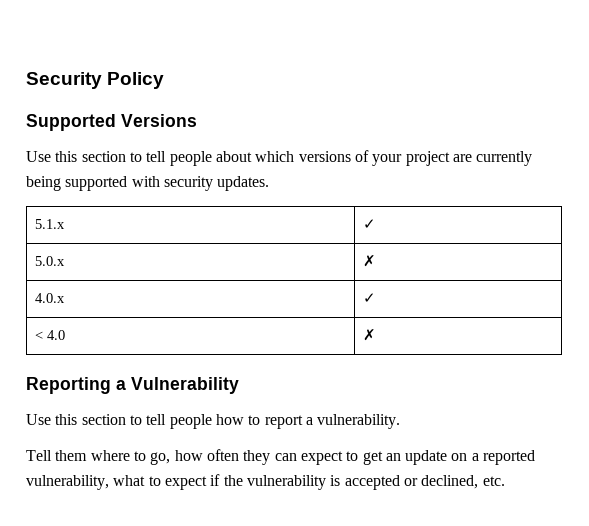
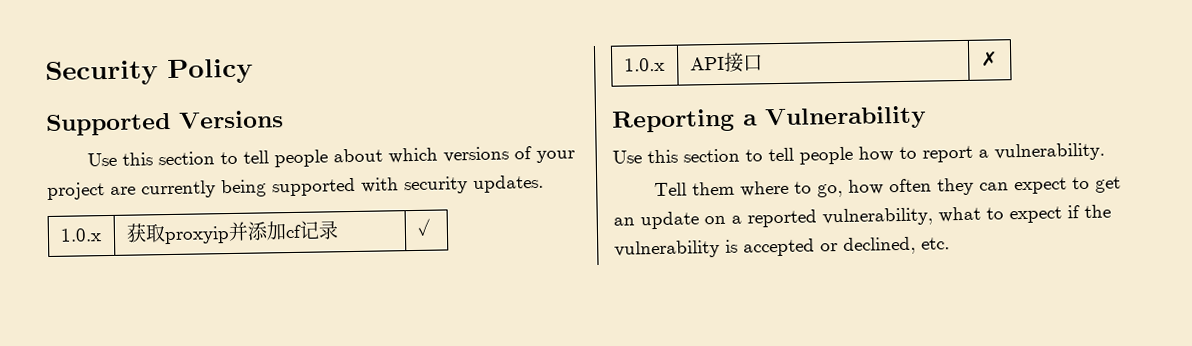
- 5.1.x | ✓
- 5.0.x | ✗
- 4.0.x | ✓
- < 4.0 | ✗
+ 1.0.x | 获取proxyip并添加cf记录 | ✓
+ 1.0.x | API接口 | ✗

